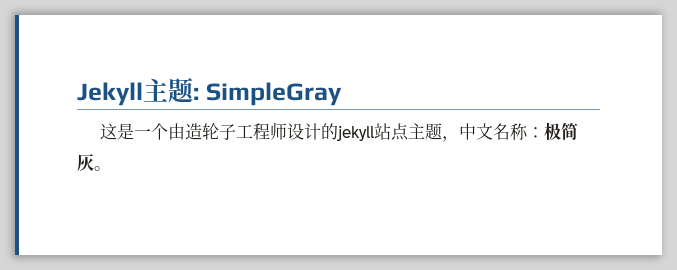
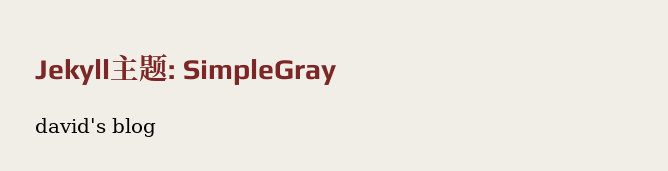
- 这是一个由造轮子工程师设计的jekyll站点主题，中文名称：极简灰。
+ david's blog

